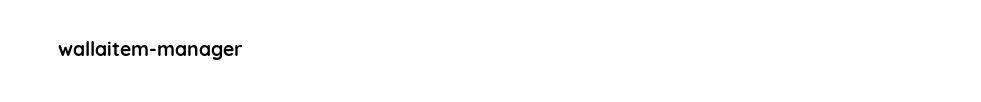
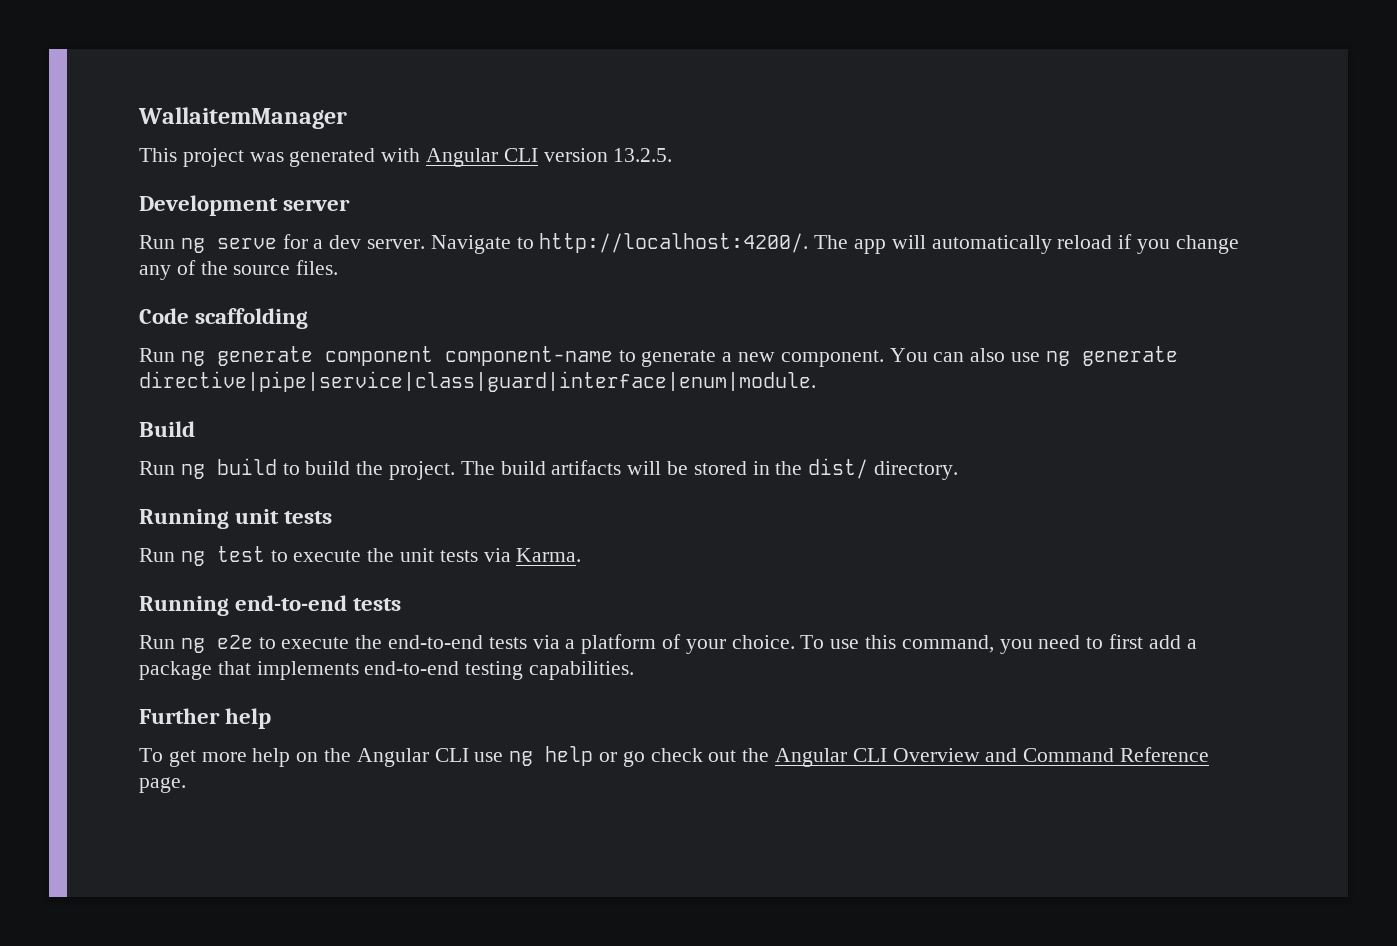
- wallaitem-manager
+ WallaitemManager
+ This project was generated with Angular CLI version 13.2.5.
+ Development server
+ Run ng serve for a dev server. Navigate to http://localhost:4200/. The app will automatically reload if you change any of the source files.
+ Code scaffolding
+ Run ng generate component component-name to generate a new component. You can also use ng generate directive|pipe|service|class|guard|interface|enum|module.
+ Build
+ Run ng build to build the project. The build artifacts will be stored in the dist/ directory.
+ Running unit tests
+ Run ng test to execute the unit tests via Karma.
+ Running end-to-end tests
+ Run ng e2e to execute the end-to-end tests via a platform of your choice. To use this command, you need to first add a package that implements end-to-end testing capabilities.
+ Further help
+ To get more help on the Angular CLI use ng help or go check out the Angular CLI Overview and Command Reference page.

